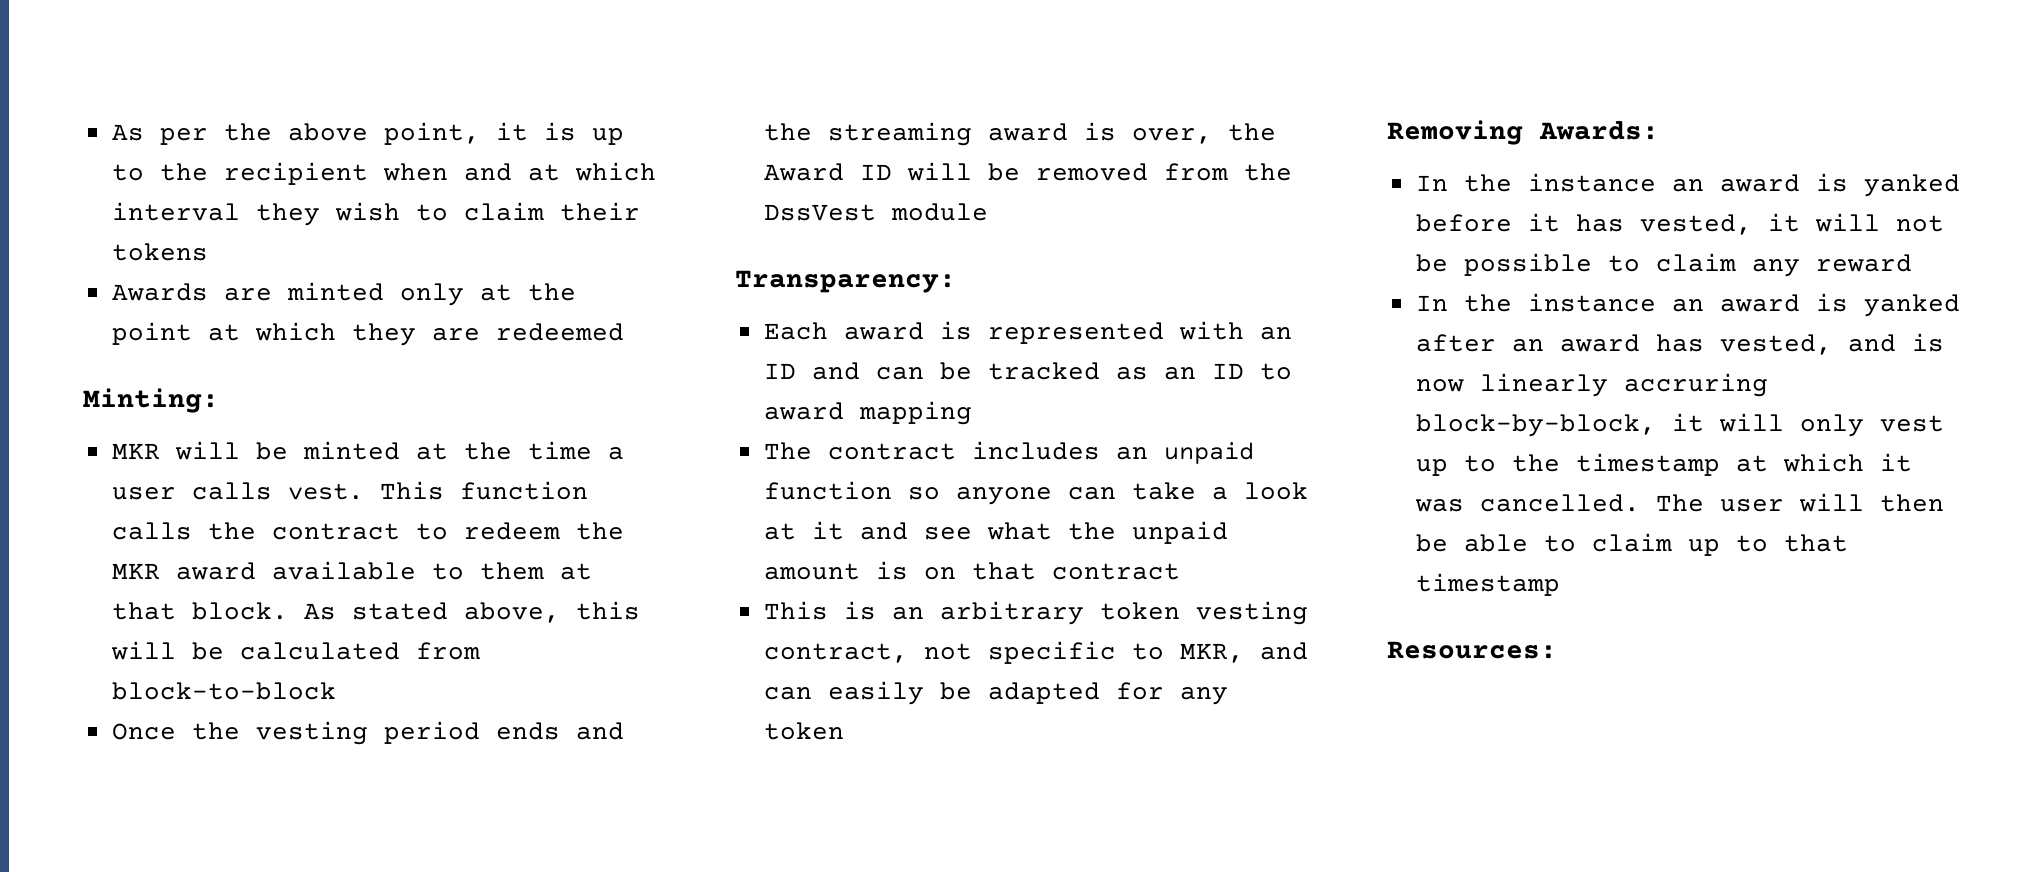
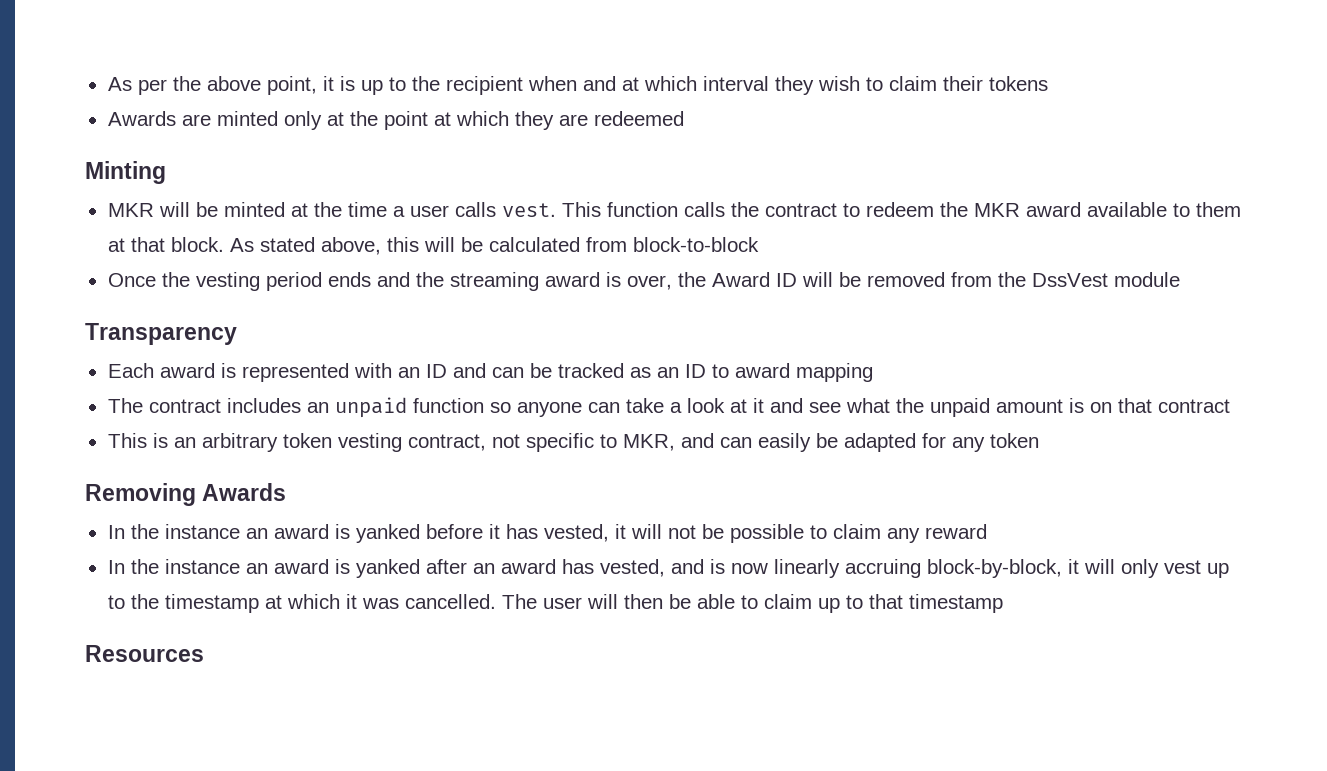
- Minting:
+ Minting
- Transparency:
+ Transparency
- Removing Awards:
+ Removing Awards
- In the instance an award is yanked after an award has vested, and is now linearly accruring block-by-block, it will only vest up to the timestamp at which it was cancelled.
+ In the instance an award is yanked after an award has vested, and is now linearly accruing block-by-block, it will only vest up to the timestamp at which it was cancelled.
- Resources:
+ Resources

